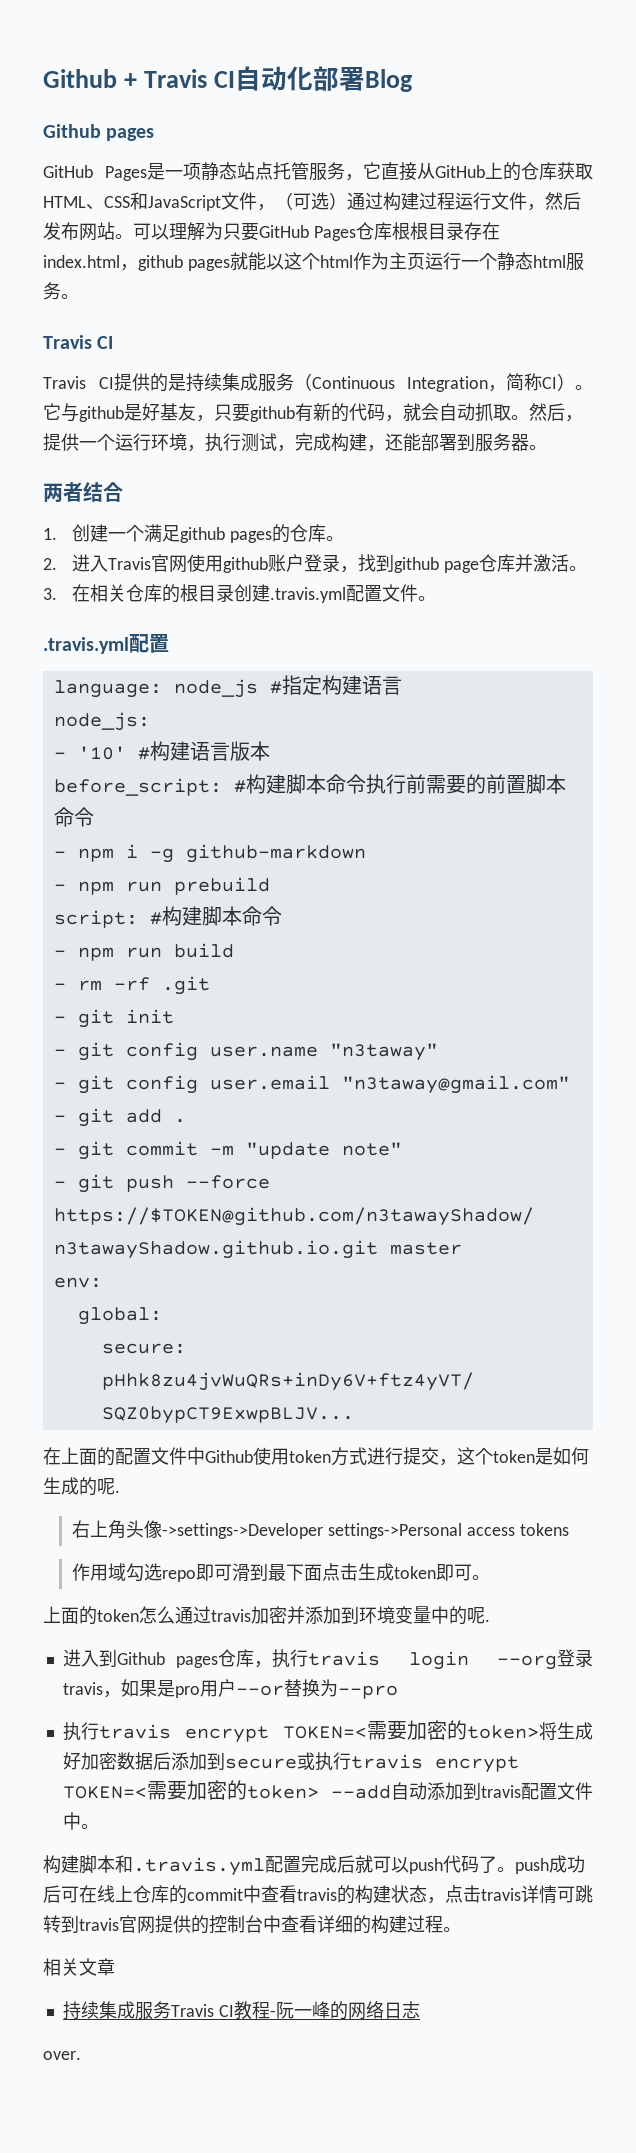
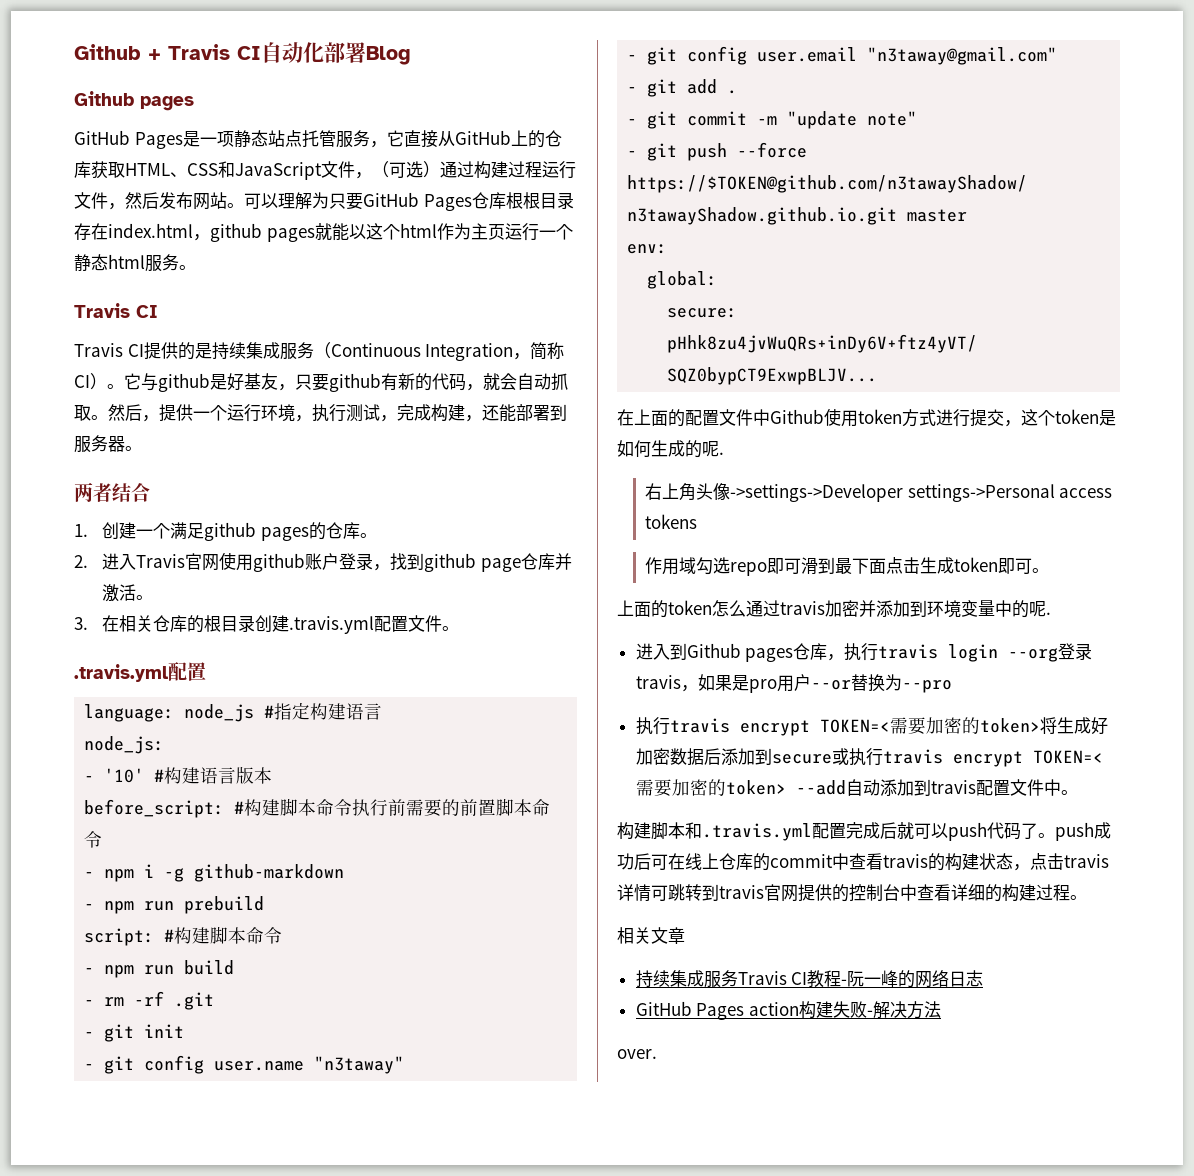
+ GitHub Pages action构建失败-解决方法

